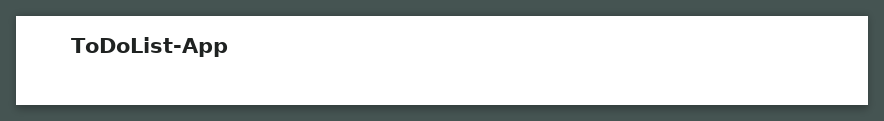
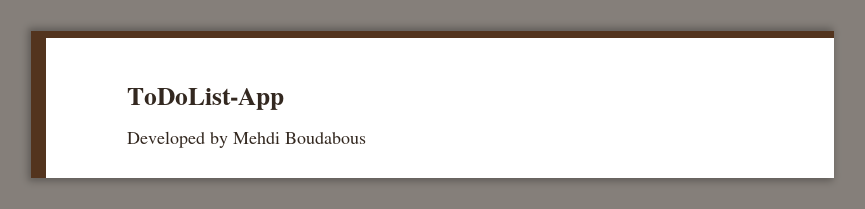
+ Developed by Mehdi Boudabous

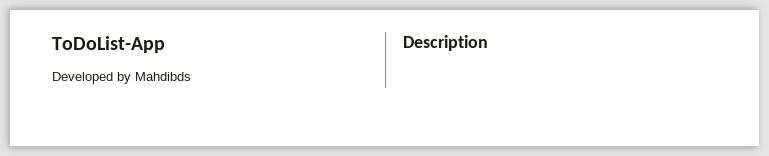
- Developed by Mehdi Boudabous
+ Developed by Mahdibds
+ Description

